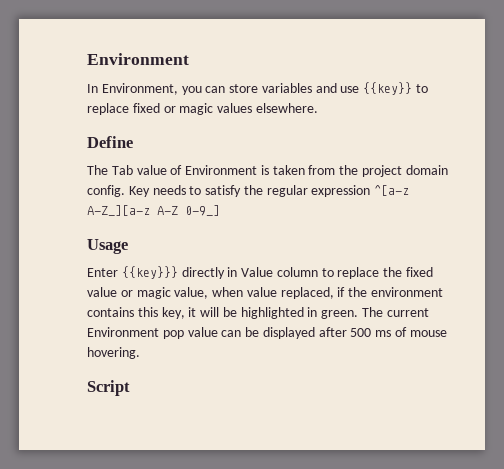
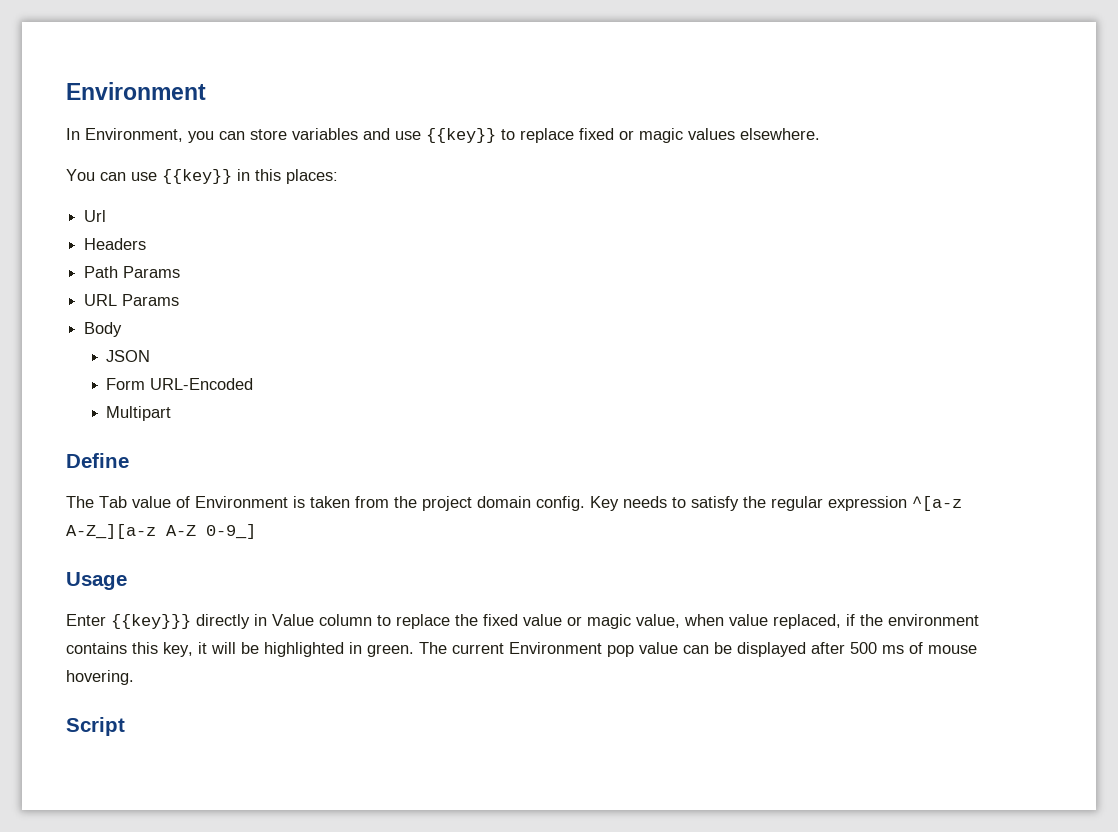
+ You can use {{key}} in this places:
+ Url
+ Headers
+ Path Params
+ URL Params
+ Body
+ JSON
+ Form URL-Encoded
+ Multipart

